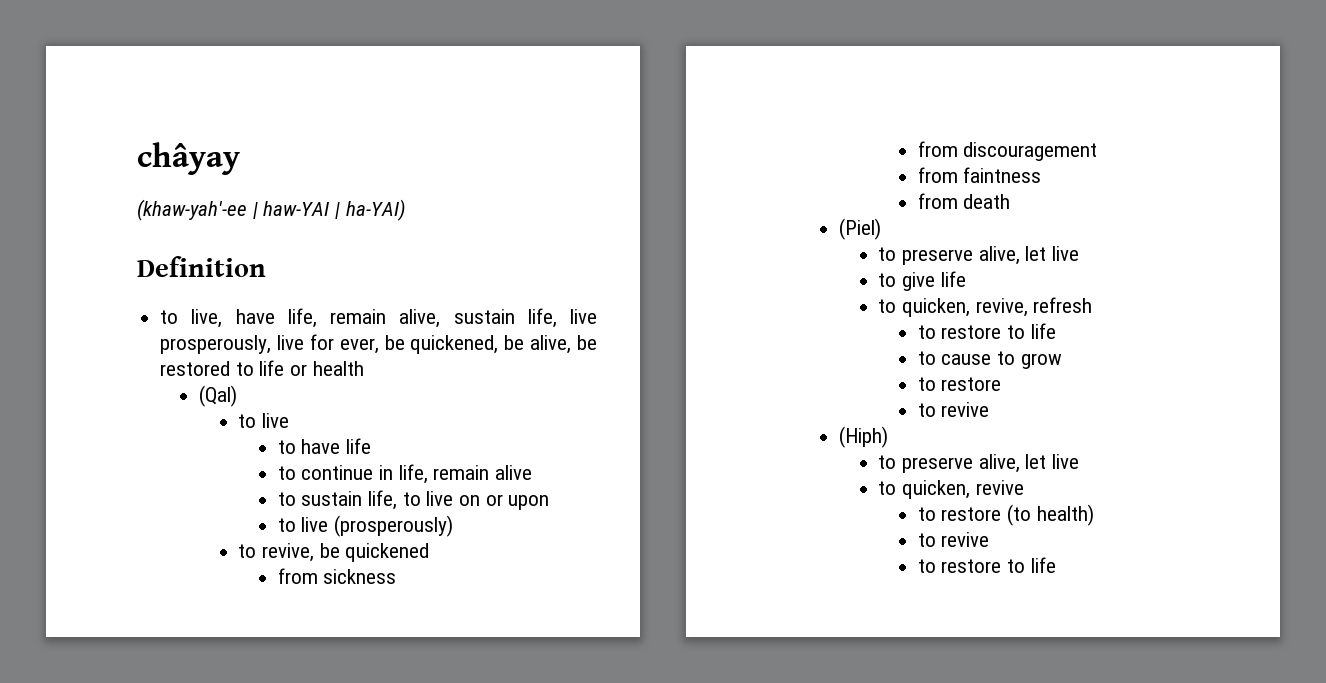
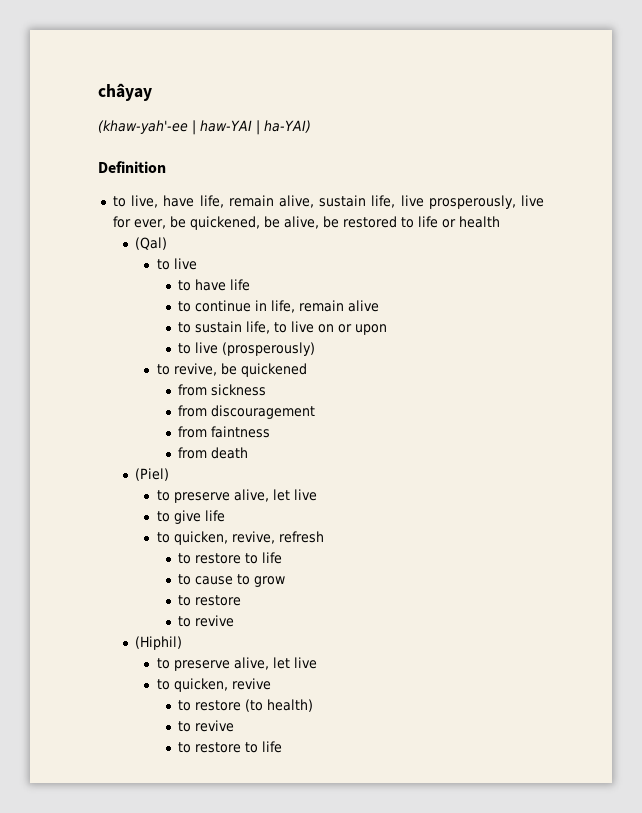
- (Hiph)
+ (Hiphil)

